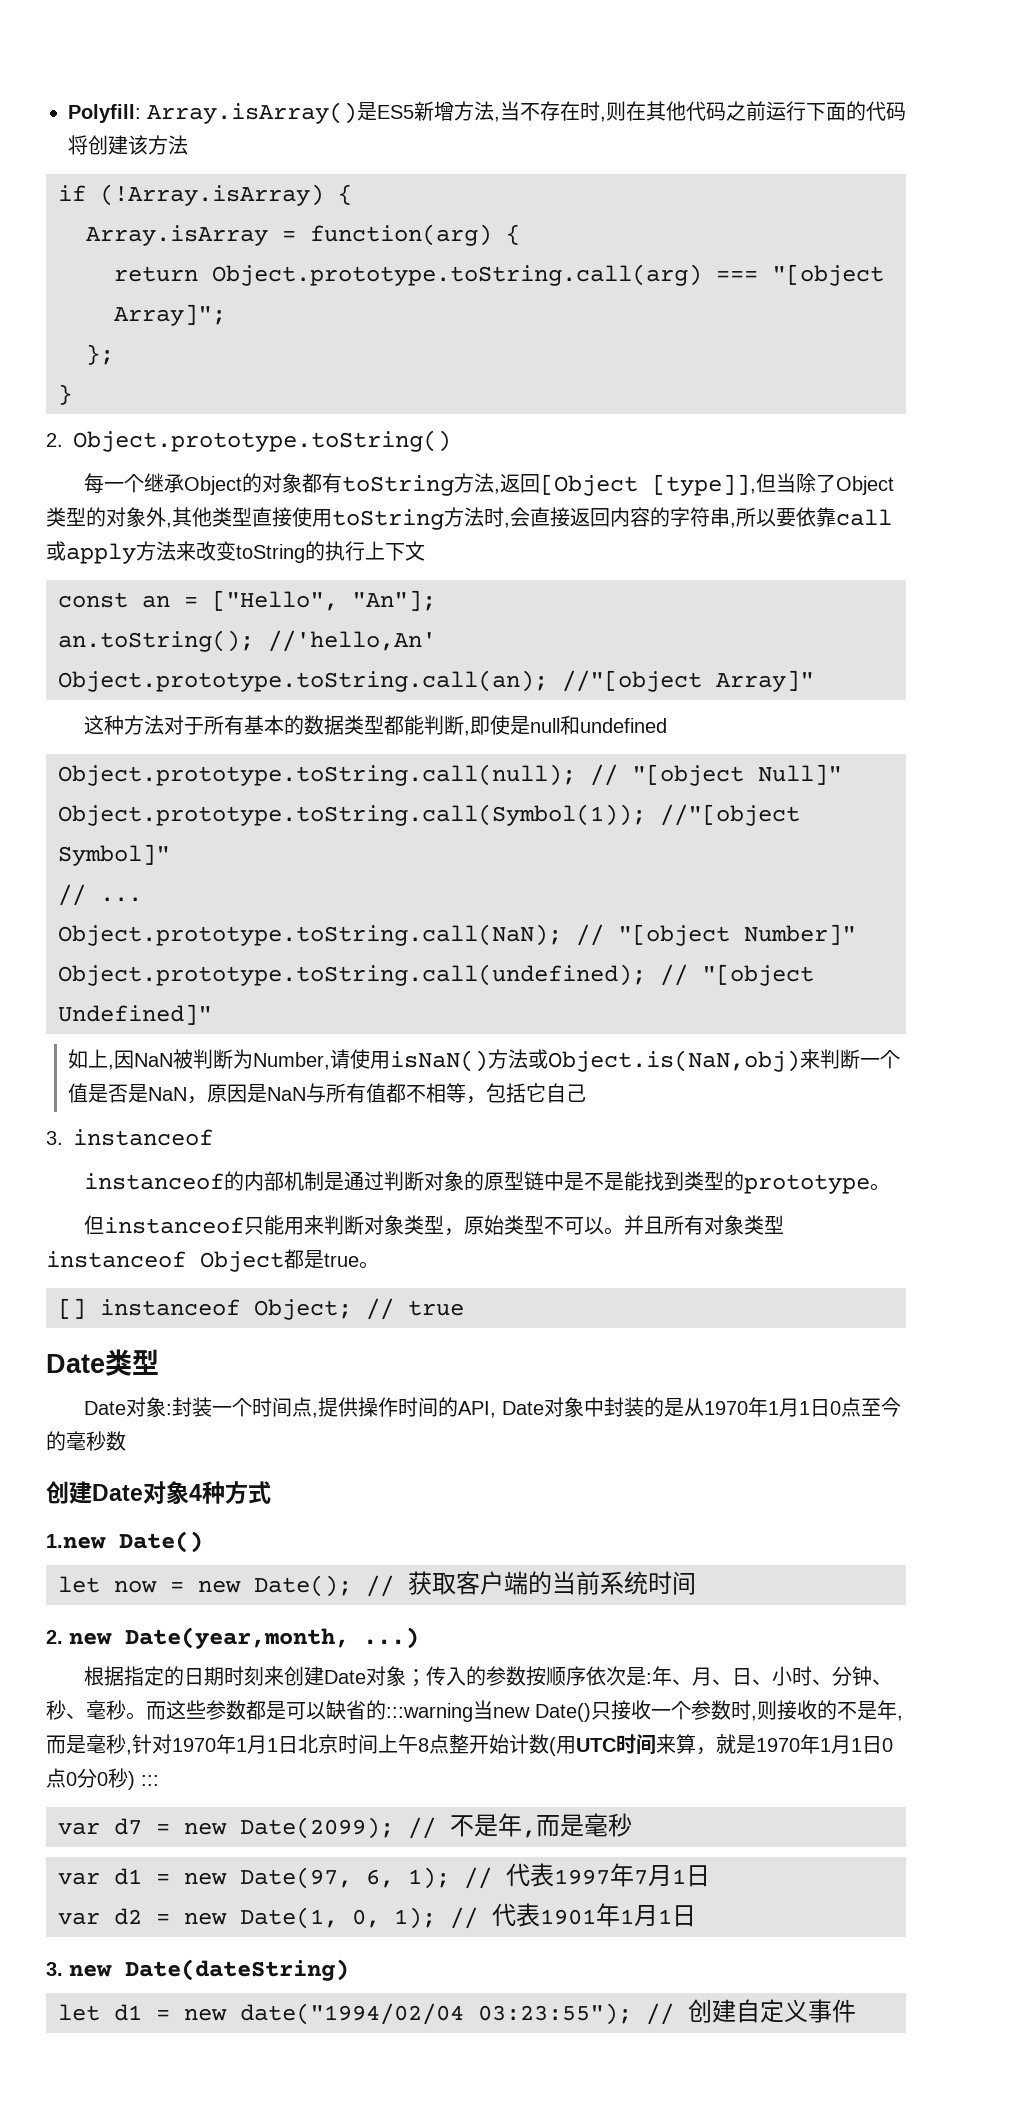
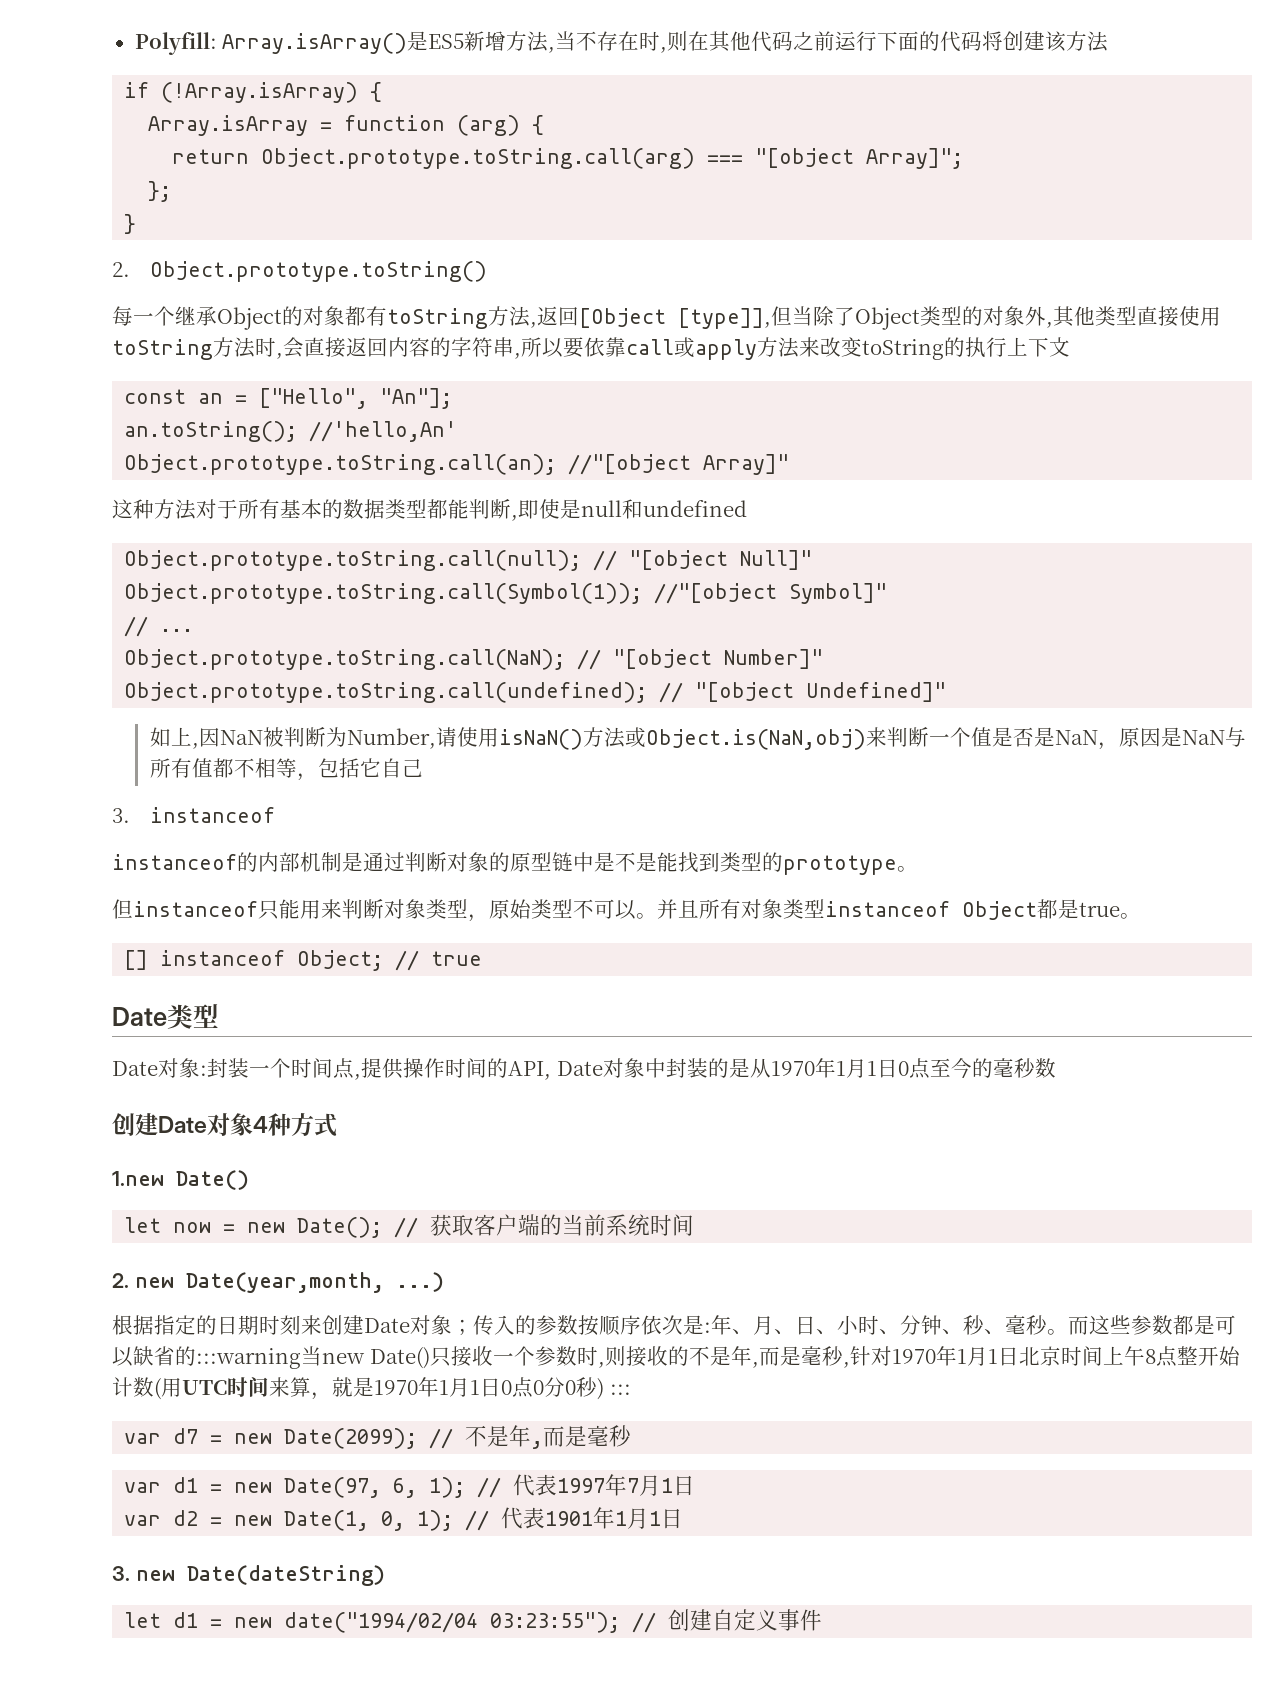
- Array.isArray = function(arg) {
+ Array.isArray = function (arg) {

